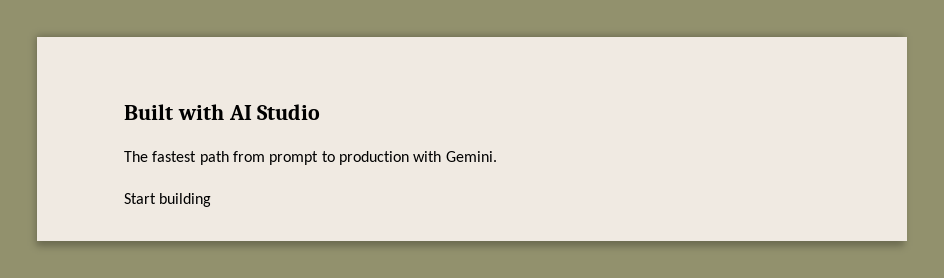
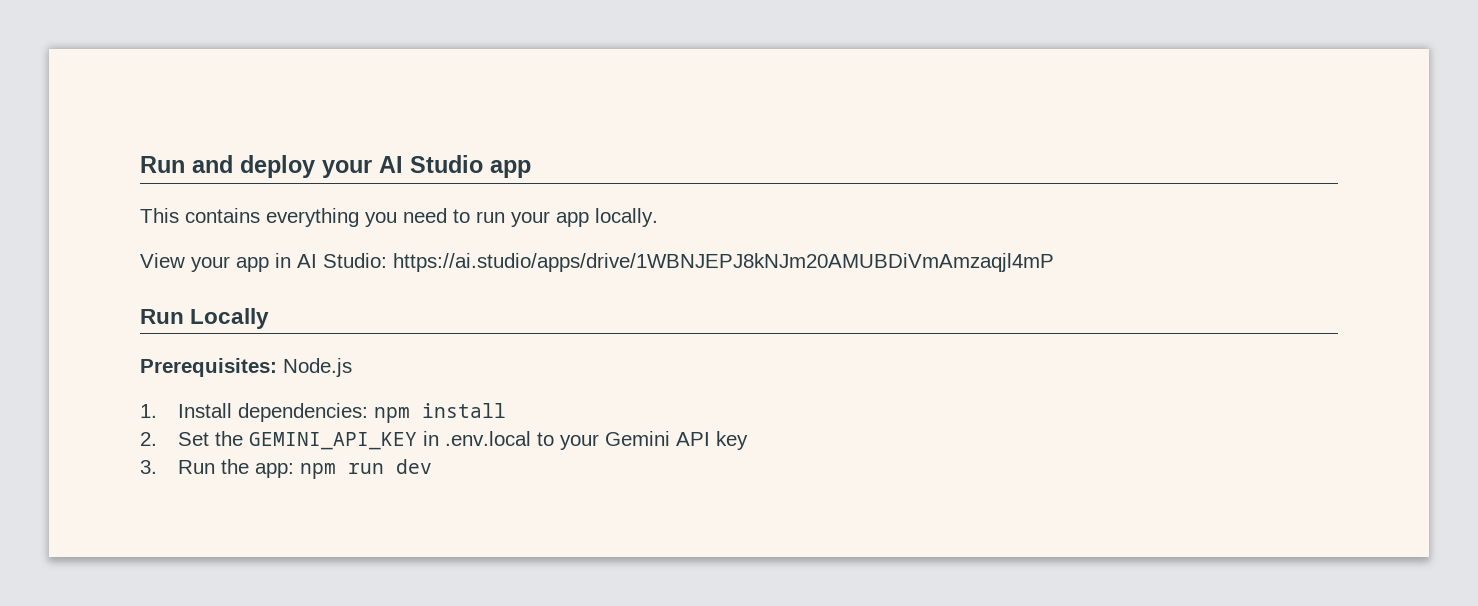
- Built with AI Studio
- The fastest path from prompt to production with Gemini.
- Start building
+ Run and deploy your AI Studio app
+ This contains everything you need to run your app locally.
+ View your app in AI Studio: https://ai.studio/apps/drive/1WBNJEPJ8kNJm20AMUBDiVmAmzaqjl4mP
+ Run Locally
+ Prerequisites: Node.js
+ 1. Install dependencies: npm install
+ 2. Set the GEMINI_API_KEY in .env.local to your Gemini API key
+ 3. Run the app: npm run dev

